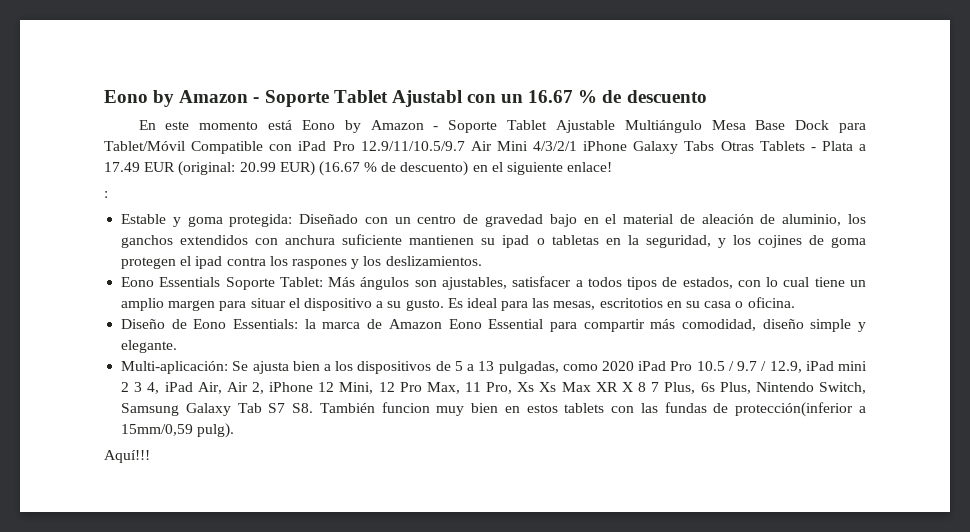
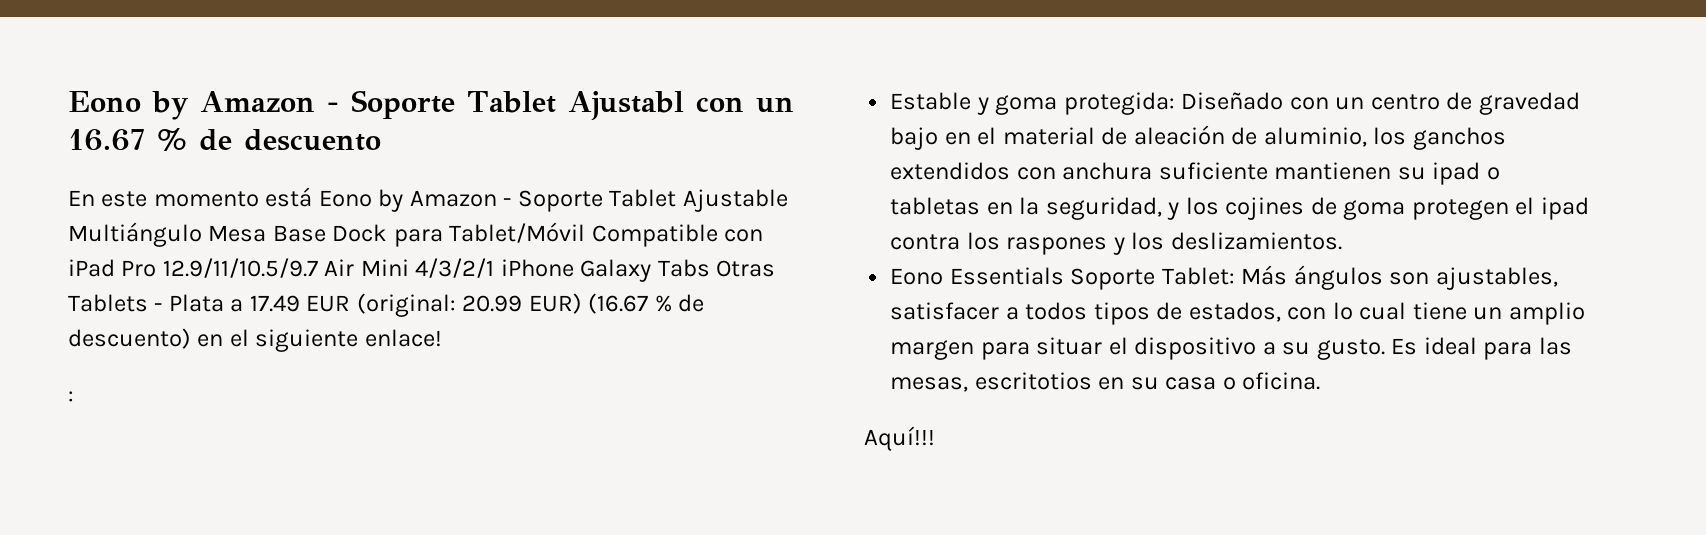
- Diseño de Eono Essentials: la marca de Amazon Eono Essential para compartir más comodidad, diseño simple y elegante.
- Multi-aplicación: Se ajusta bien a los dispositivos de 5 a 13 pulgadas, como 2020 iPad Pro 10.5 / 9.7 / 12.9, iPad mini 2 3 4, iPad Air, Air 2, iPhone 12 Mini, 12 Pro Max, 11 Pro, Xs Xs Max XR X 8 7 Plus, 6s Plus, Nintendo Switch, Samsung Galaxy Tab S7 S8. También funcion muy bien en estos tablets con las fundas de protección(inferior a 15mm/0,59 pulg).

